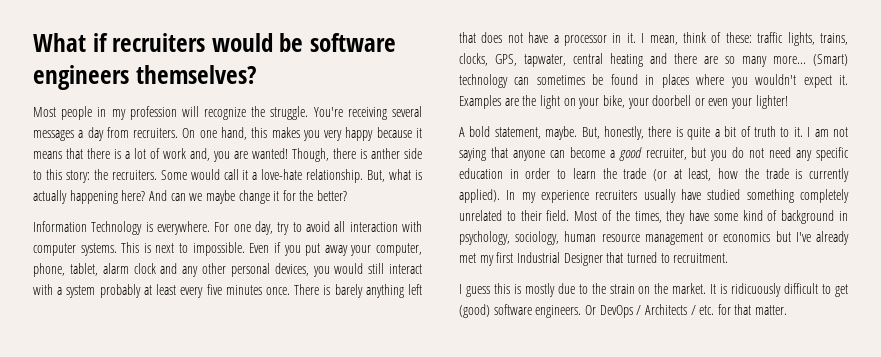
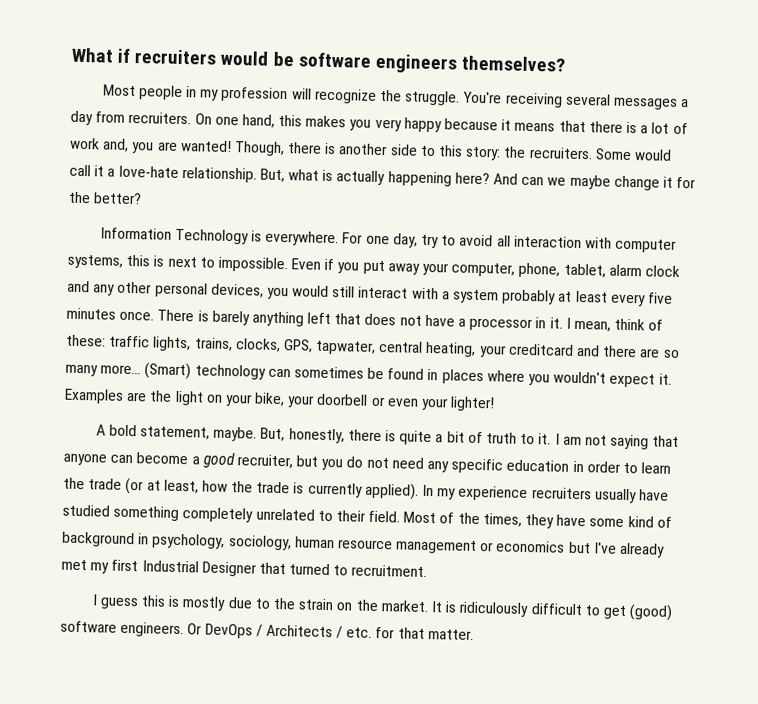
- Though, there is anther side to this story: the recruiters.
+ Though, there is another side to this story: the recruiters.
- For one day, try to avoid all interaction with computer systems. This is next to impossible.
+ For one day, try to avoid all interaction with computer systems, this is next to impossible.
- I mean, think of these: traffic lights, trains, clocks, GPS, tapwater, central heating and there are so many more...
+ I mean, think of these: traffic lights, trains, clocks, GPS, tapwater, central heating, your creditcard and there are so many more...
- It is ridicuously difficult to get (good) software engineers.
+ It is ridiculously difficult to get (good) software engineers.

